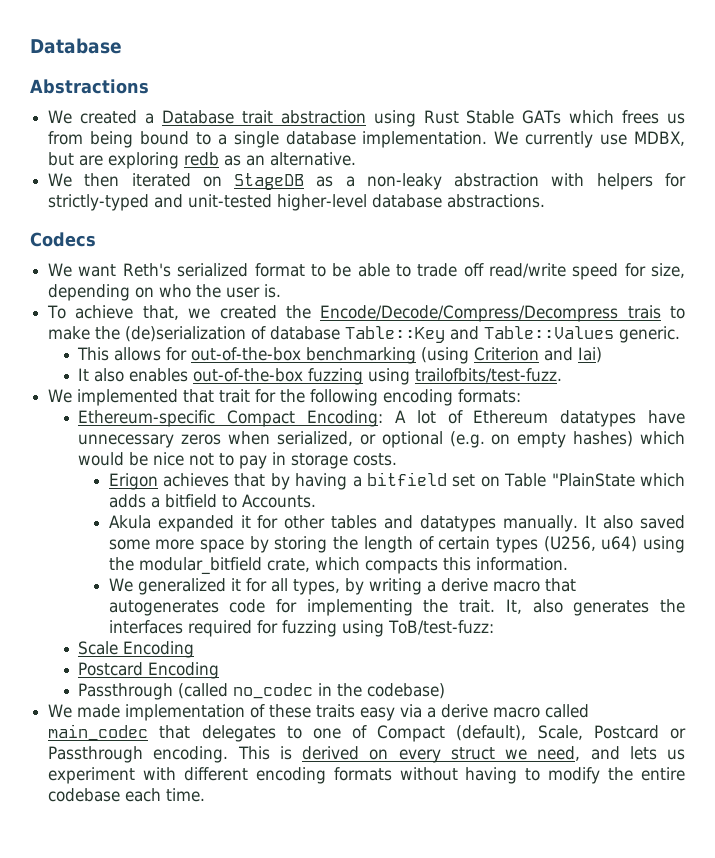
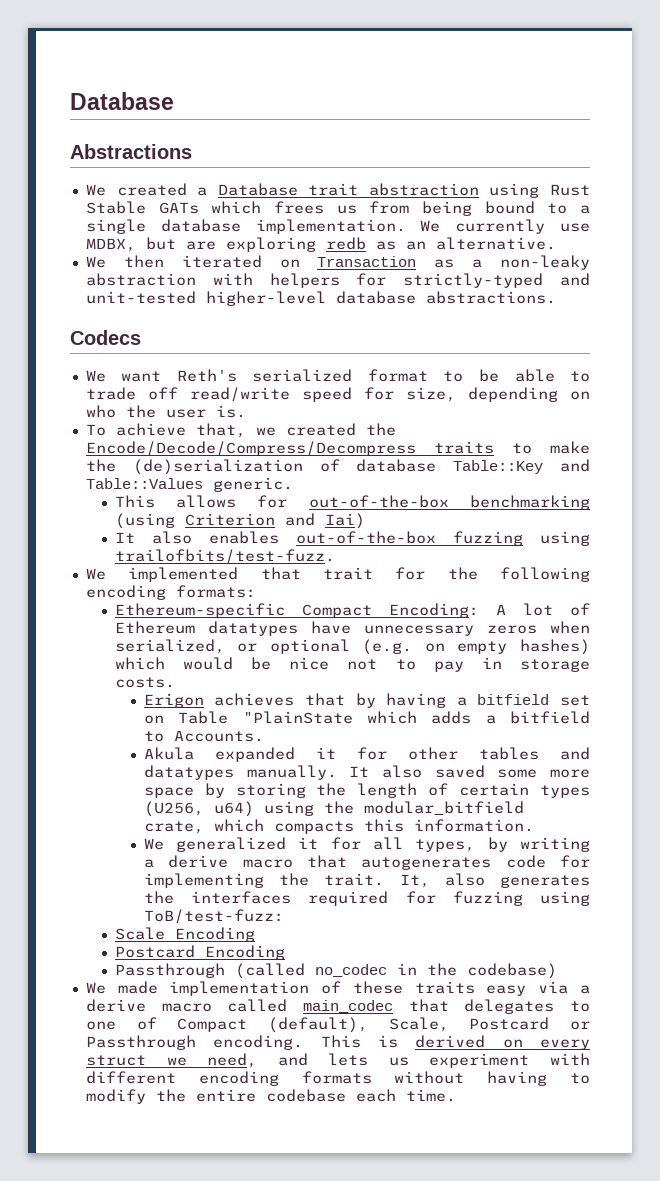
- We then iterated on StageDB as a non-leaky abstraction with helpers for strictly-typed and unit-tested higher-level database abstractions.
+ We then iterated on Transaction as a non-leaky abstraction with helpers for strictly-typed and unit-tested higher-level database abstractions.
- To achieve that, we created the Encode/Decode/Compress/Decompress trais to make the (de)serialization of database Table::Key and Table::Values generic.
+ To achieve that, we created the Encode/Decode/Compress/Decompress traits to make the (de)serialization of database Table::Key and Table::Values generic.

